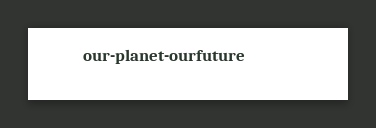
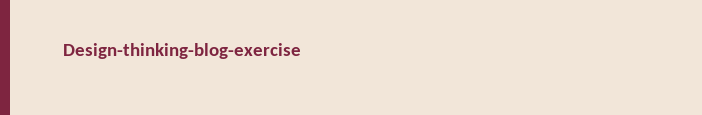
- our-planet-ourfuture
+ Design-thinking-blog-exercise

